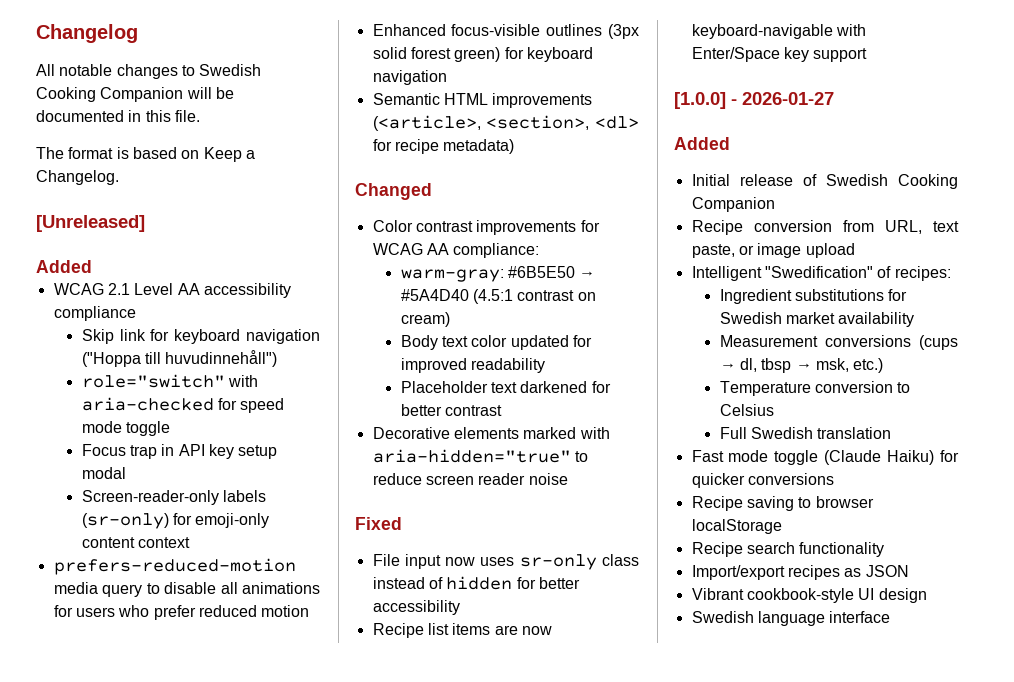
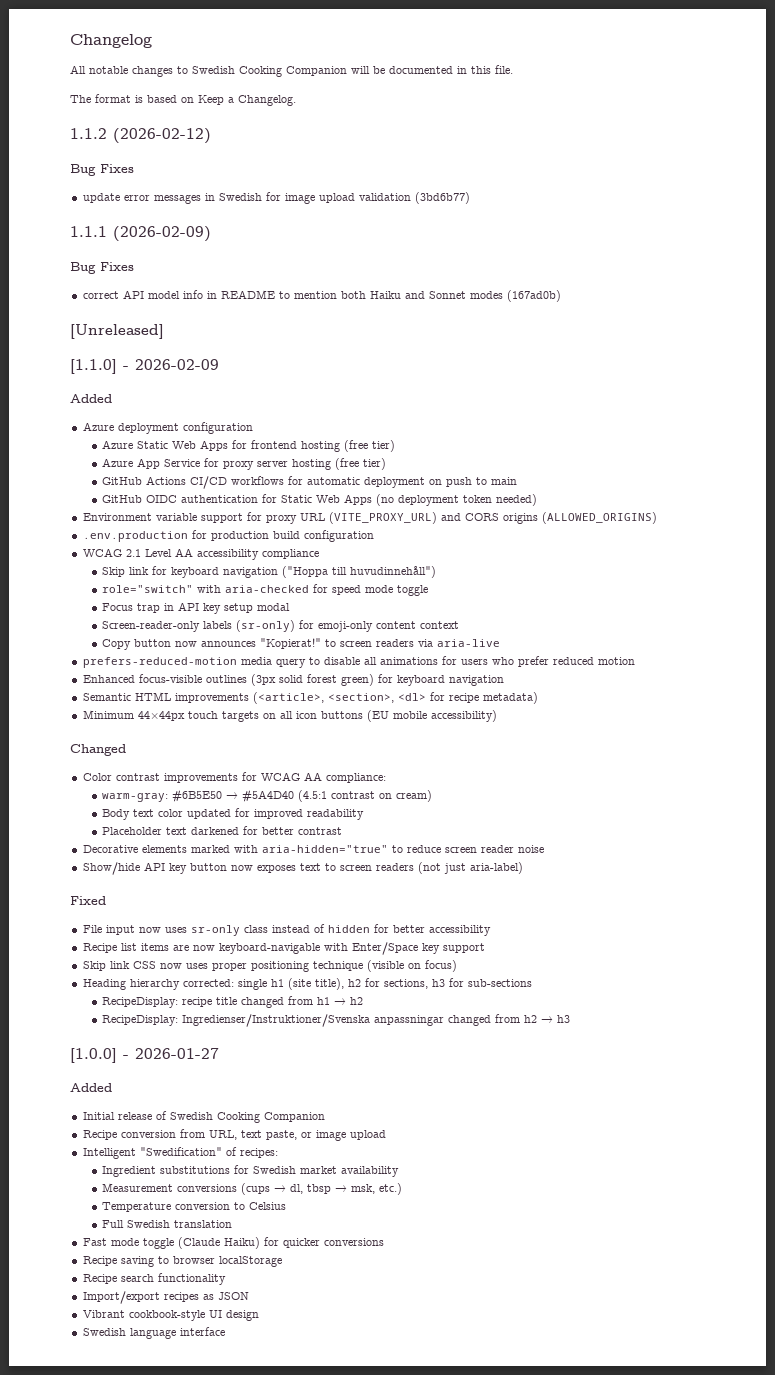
+ 1.1.2 (2026-02-12)
+ Bug Fixes
+ update error messages in Swedish for image upload validation (3bd6b77)
+ 1.1.1 (2026-02-09)
+ Bug Fixes
+ correct API model info in README to mention both Haiku and Sonnet modes (167ad0b)
  [Unreleased]
+ [1.1.0] - 2026-02-09
  Added
+ Azure deployment configuration
+ Azure Static Web Apps for frontend hosting (free tier)
+ Azure App Service for proxy server hosting (free tier)
+ GitHub Actions CI/CD workflows for automatic deployment on push to main
+ GitHub OIDC authentication for Static Web Apps (no deployment token needed)
+ Environment variable support for proxy URL (VITE_PROXY_URL) and CORS origins (ALLOWED_ORIGINS)
+ .env.production for production build configuration
+ Copy button now announces "Kopierat!" to screen readers via aria-live
+ Minimum 44×44px touch targets on all icon buttons (EU mobile accessibility)
+ Show/hide API key button now exposes text to screen readers (not just aria-label)
+ Skip link CSS now uses proper positioning technique (visible on focus)
+ Heading hierarchy corrected: single h1 (site title), h2 for sections, h3 for sub-sections
+ RecipeDisplay: recipe title changed from h1 → h2
+ RecipeDisplay: Ingredienser/Instruktioner/Svenska anpassningar changed from h2 → h3

